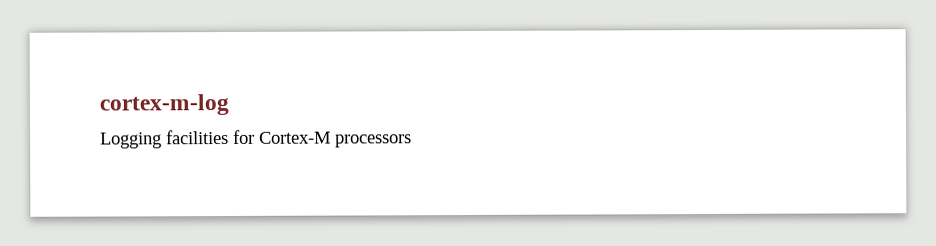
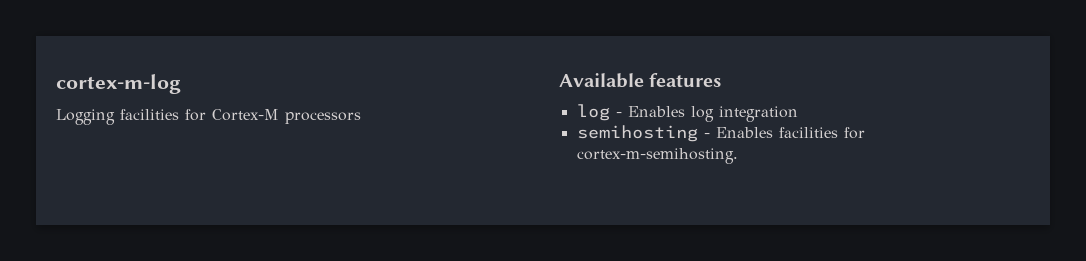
+ Available features
+ log - Enables log integration
+ semihosting - Enables facilities for cortex-m-semihosting.

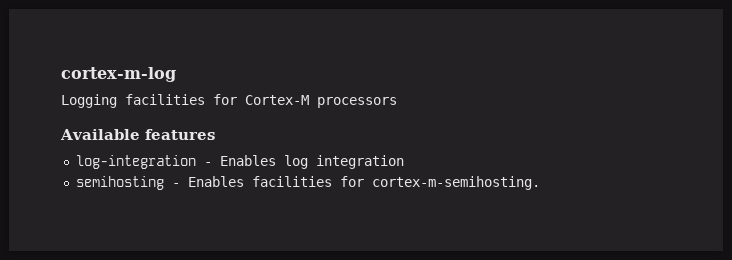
- log - Enables log integration
+ log-integration - Enables log integration

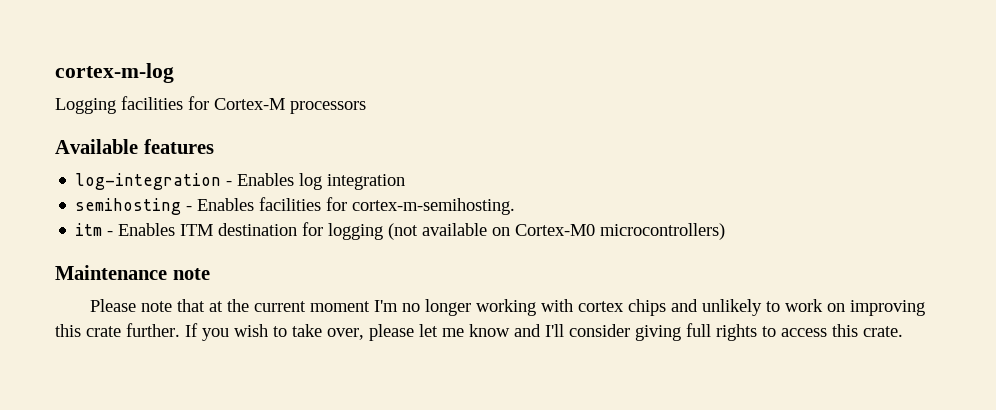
+ itm - Enables ITM destination for logging (not available on Cortex-M0 microcontrollers)
+ Maintenance note
+ Please note that at the current moment I'm no longer working with cortex chips and unlikely to work on improving this crate further. If you wish to take over, please let me know and I'll consider giving full rights to access this crate.

